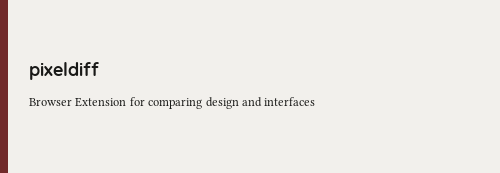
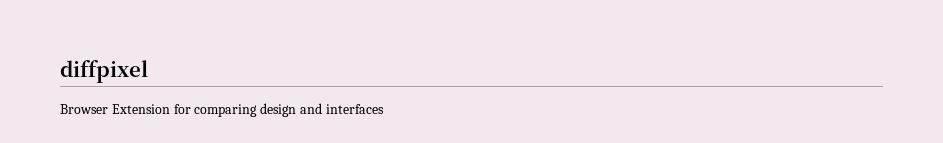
- pixeldiff
+ diffpixel

